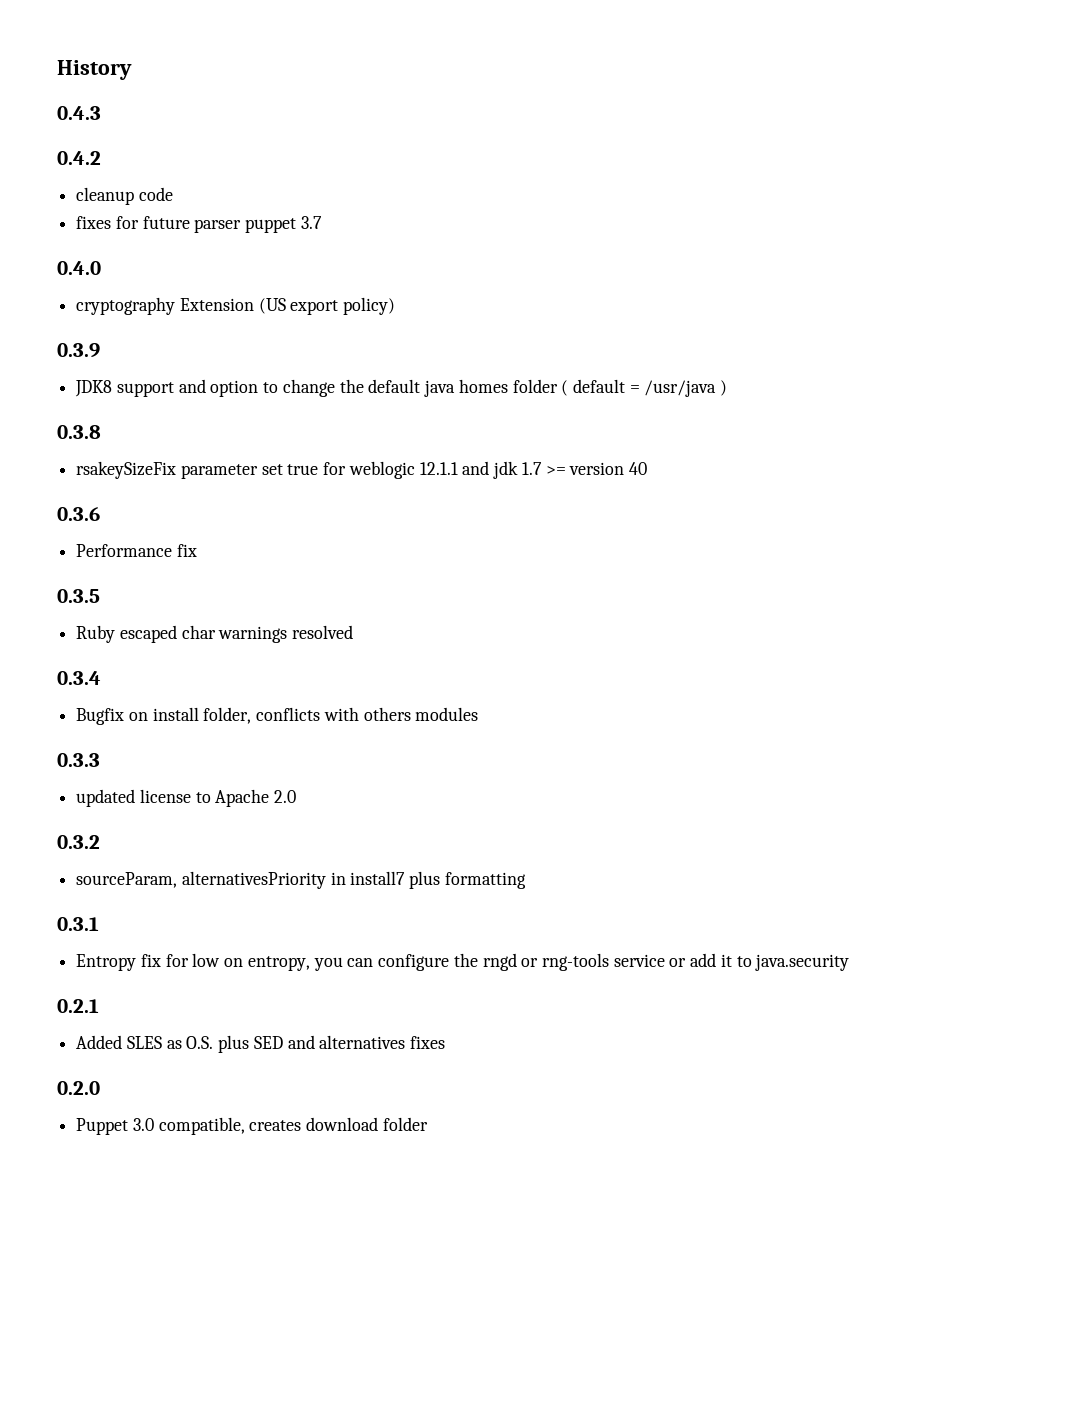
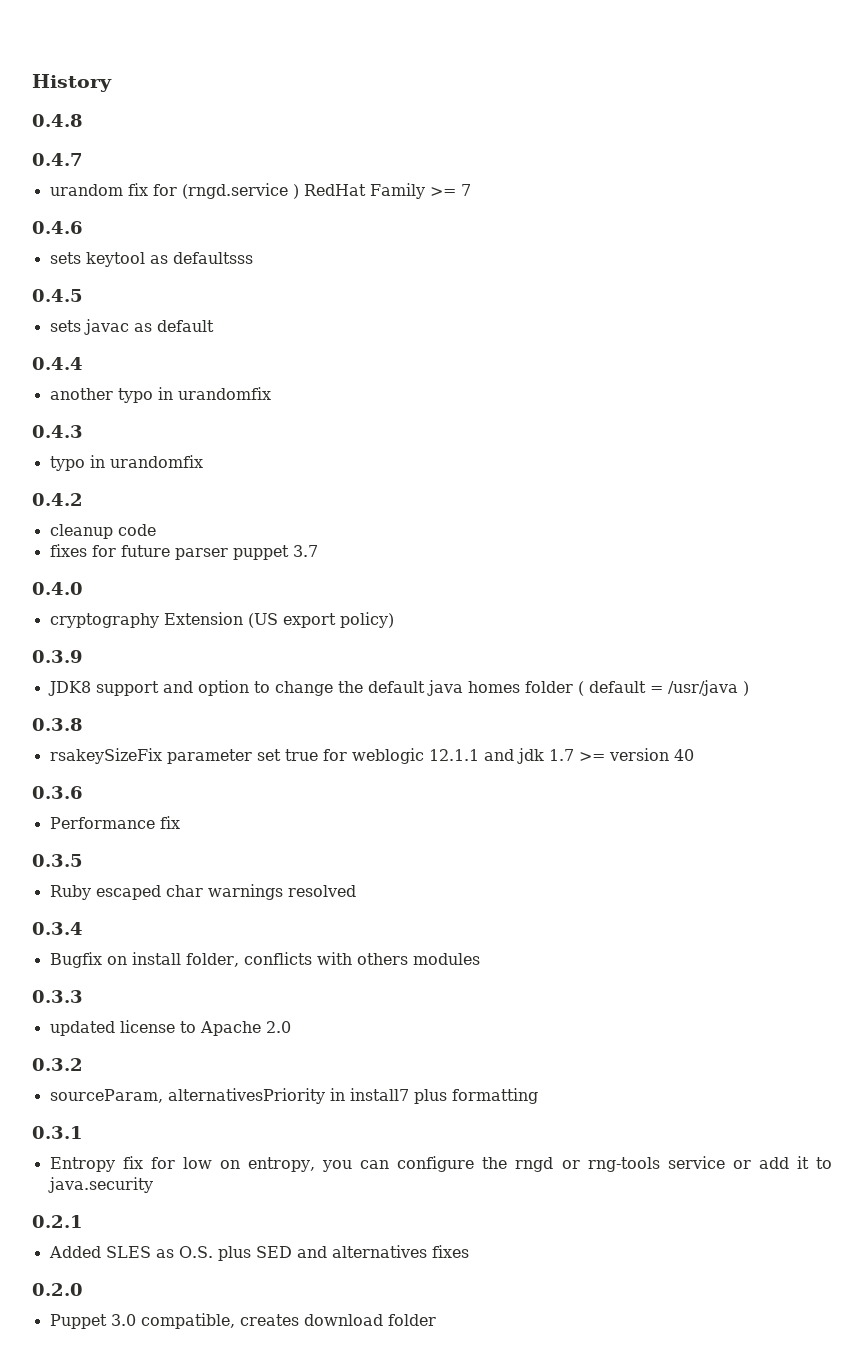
+ 0.4.8
+ 0.4.7
+ urandom fix for (rngd.service ) RedHat Family >= 7
+ 0.4.6
+ sets keytool as defaultsss
+ 0.4.5
+ sets javac as default
+ 0.4.4
+ another typo in urandomfix
  0.4.3
+ typo in urandomfix

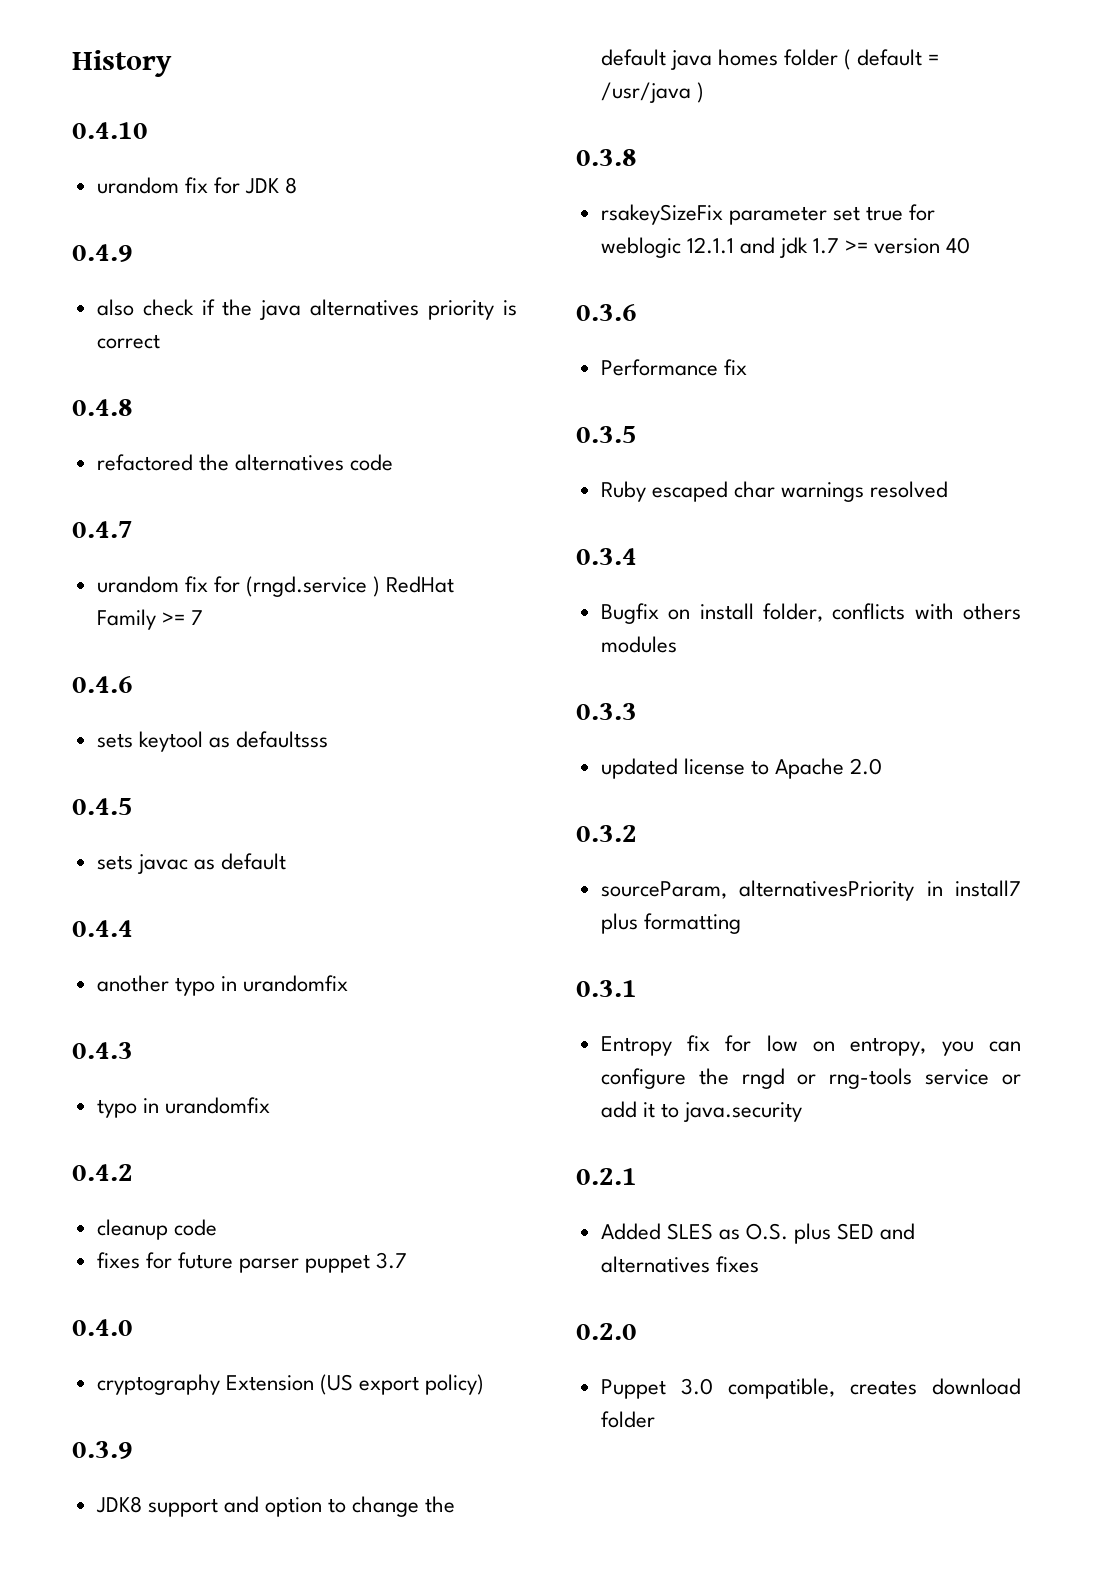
+ 0.4.10
+ urandom fix for JDK 8
+ 0.4.9
+ also check if the java alternatives priority is correct
  0.4.8
+ refactored the alternatives code

